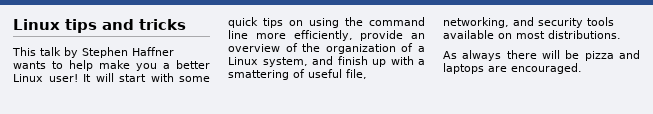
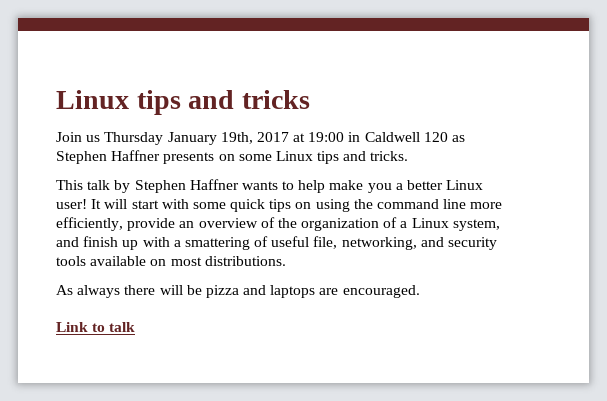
+ Join us Thursday January 19th, 2017 at 19:00 in Caldwell 120 as Stephen Haffner presents on some Linux tips and tricks.
+ Link to talk

